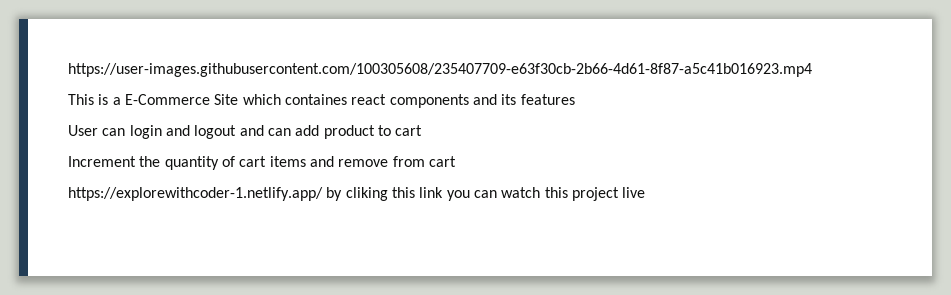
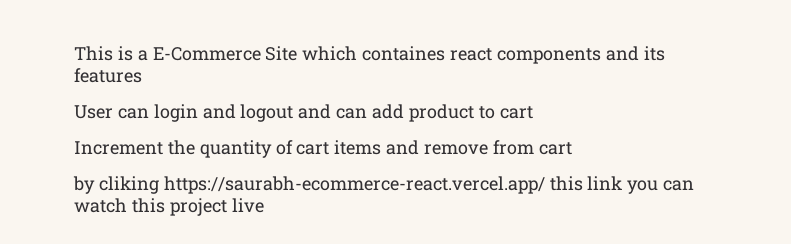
- https://user-images.githubusercontent.com/100305608/235407709-e63f30cb-2b66-4d61-8f87-a5c41b016923.mp4
- https://explorewithcoder-1.netlify.app/ by cliking this link you can watch this project live
+ by cliking https://saurabh-ecommerce-react.vercel.app/ this link you can watch this project live

